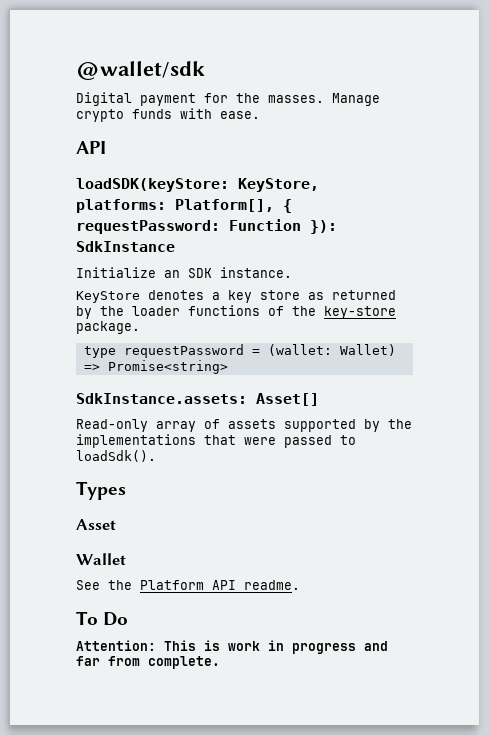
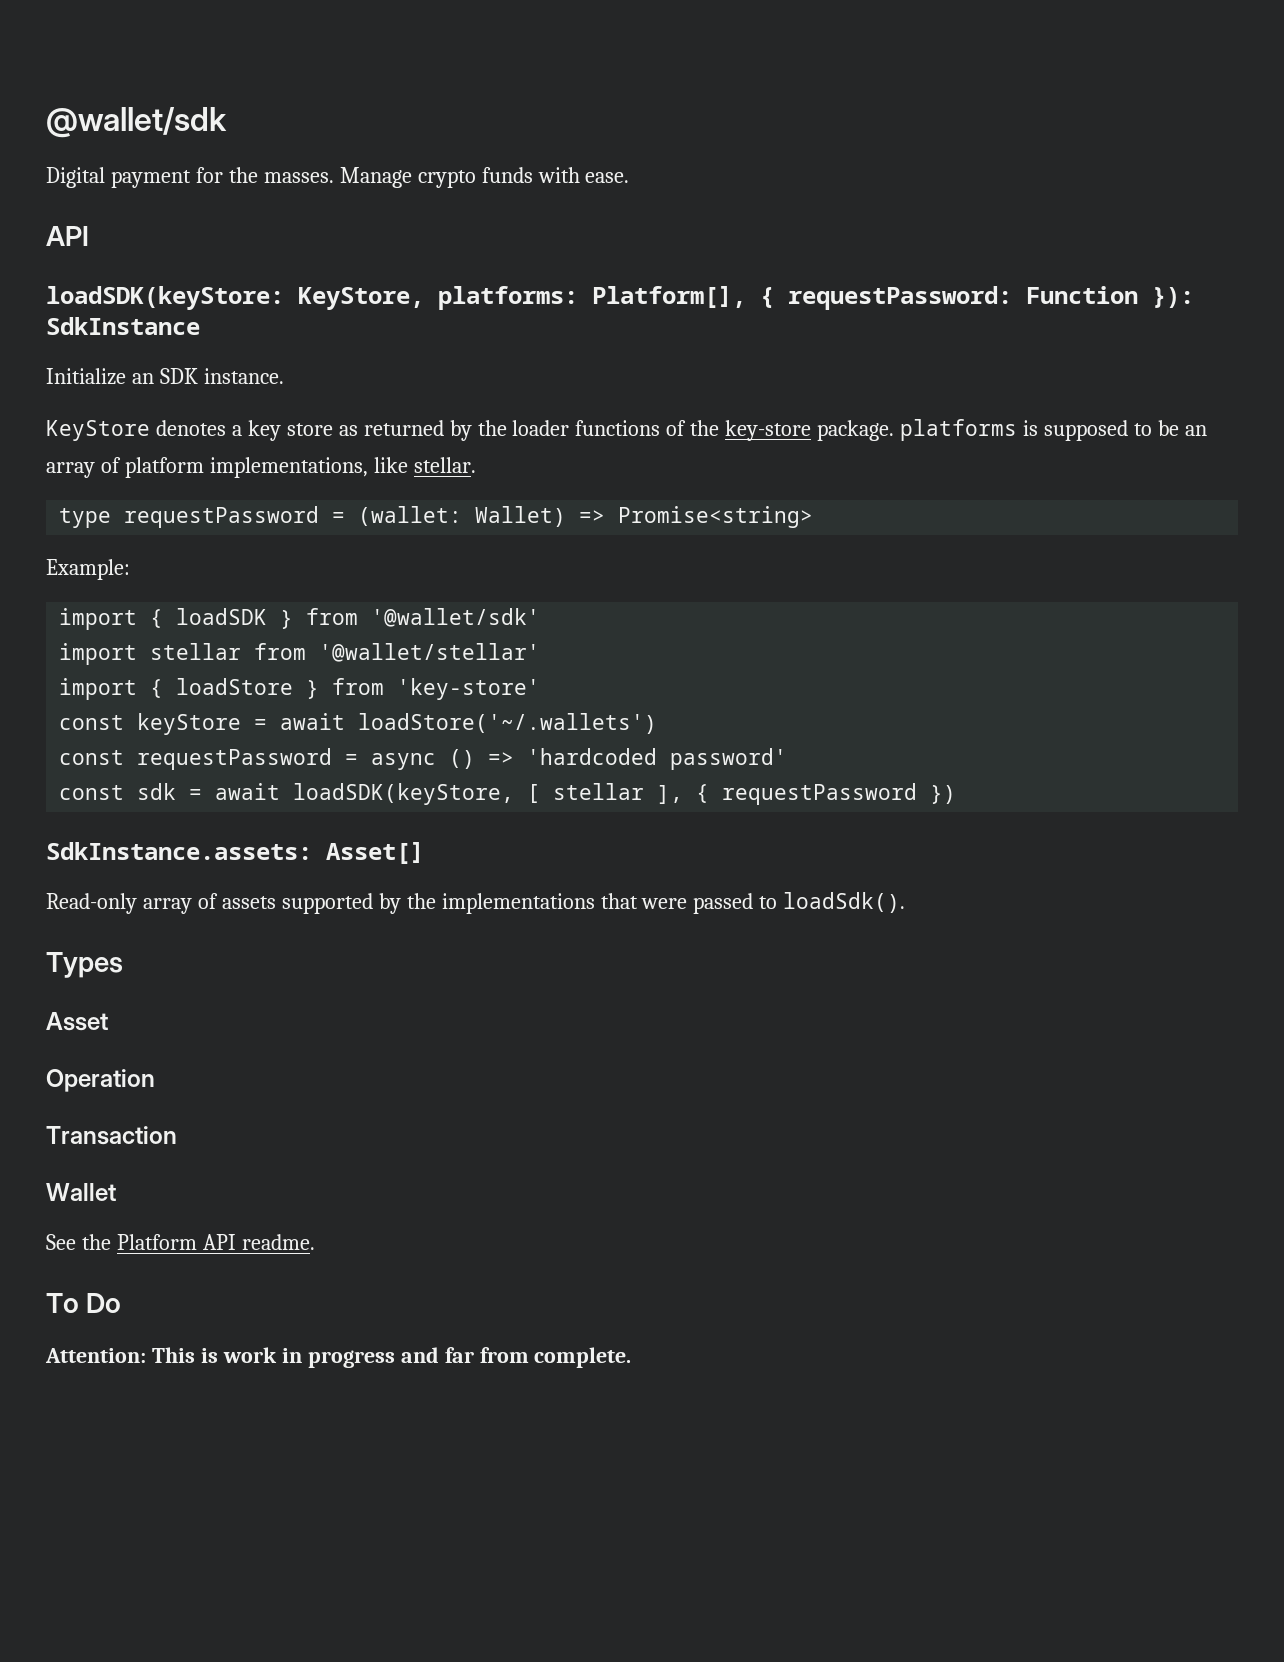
- KeyStore denotes a key store as returned by the loader functions of the key-store package.
+ KeyStore denotes a key store as returned by the loader functions of the key-store package. platforms is supposed to be an array of platform implementations, like stellar.
+ Example:
+ import { loadSDK } from '@wallet/sdk'
+ import stellar from '@wallet/stellar'
+ import { loadStore } from 'key-store'
+ const keyStore = await loadStore('~/.wallets')
+ const requestPassword = async () => 'hardcoded password'
+ const sdk = await loadSDK(keyStore, [ stellar ], { requestPassword })
+ Operation
+ Transaction

